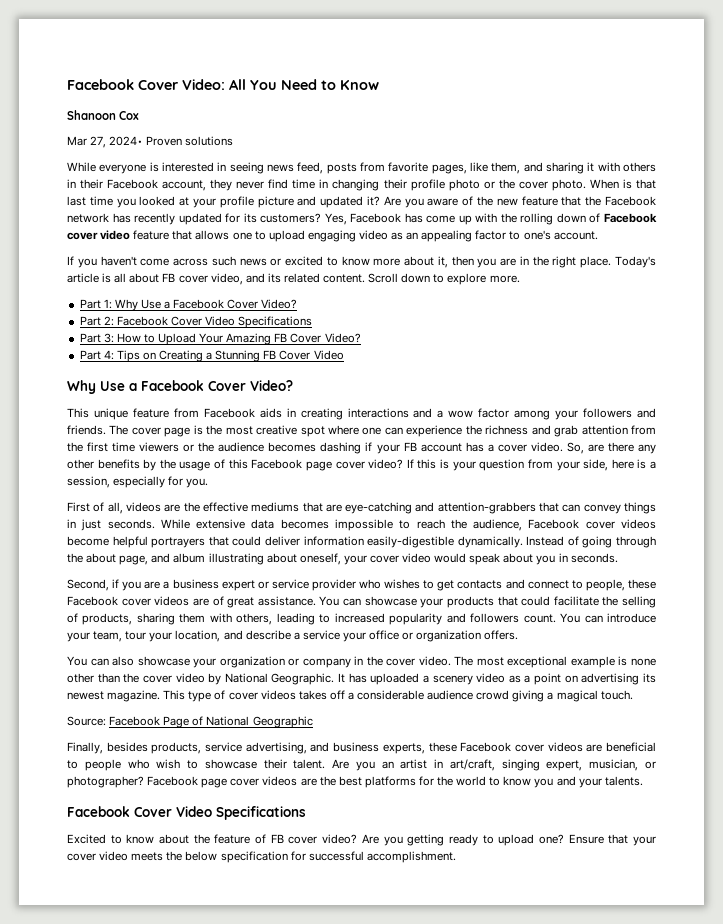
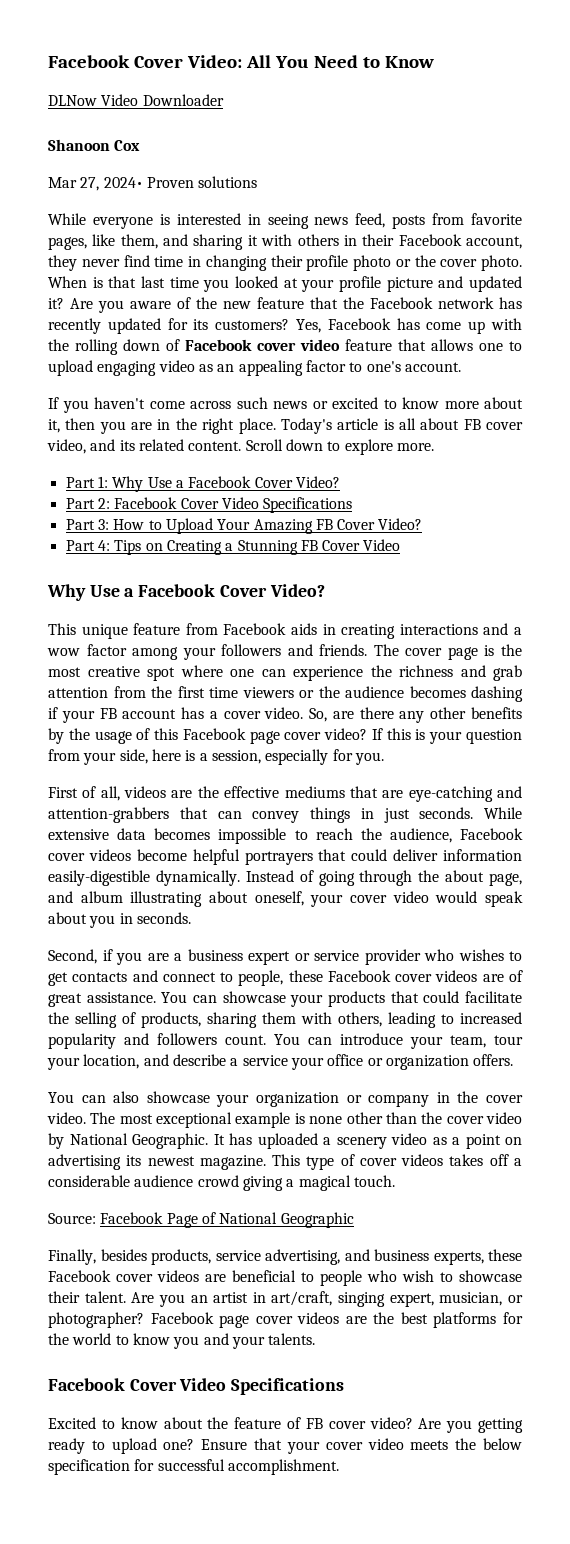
+ DLNow Video Downloader

